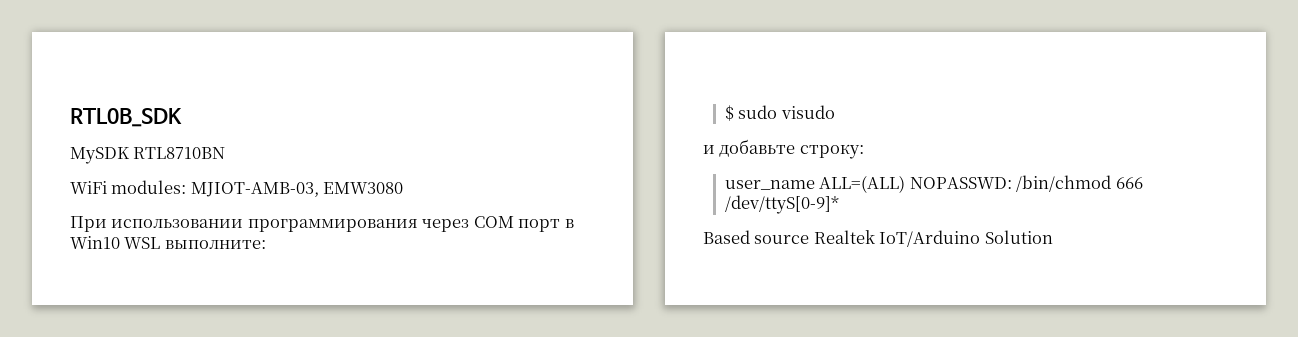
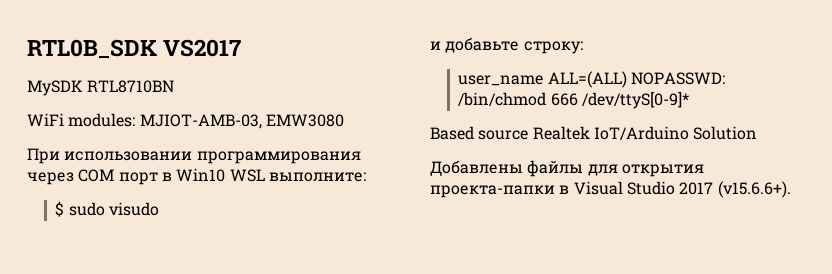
- RTL0B_SDK
+ RTL0B_SDK VS2017
+ Добавлены файлы для открытия проекта-папки в Visual Studio 2017 (v15.6.6+).

